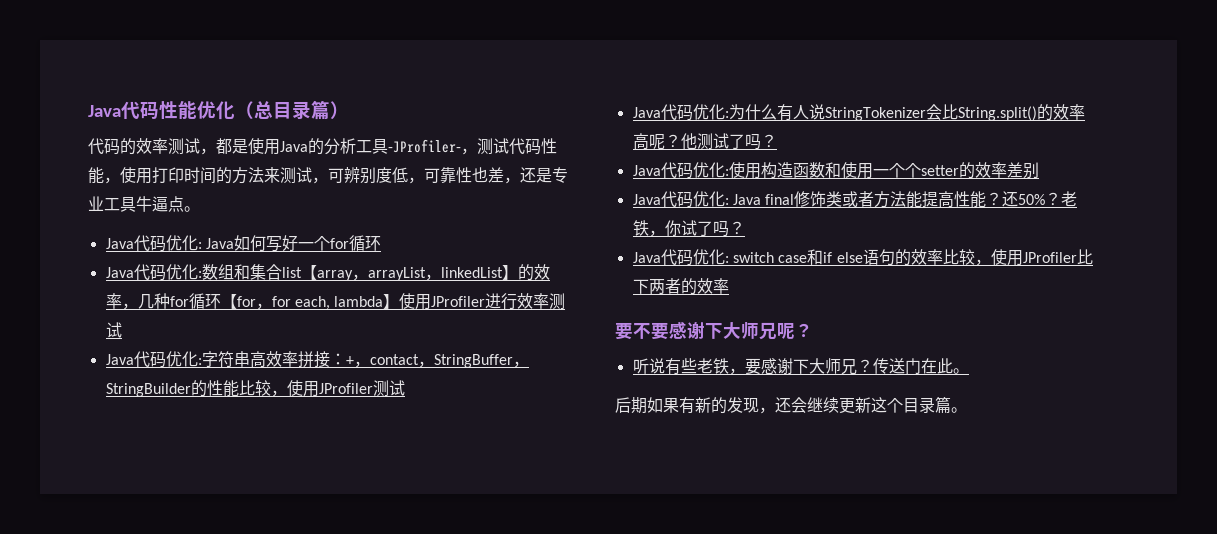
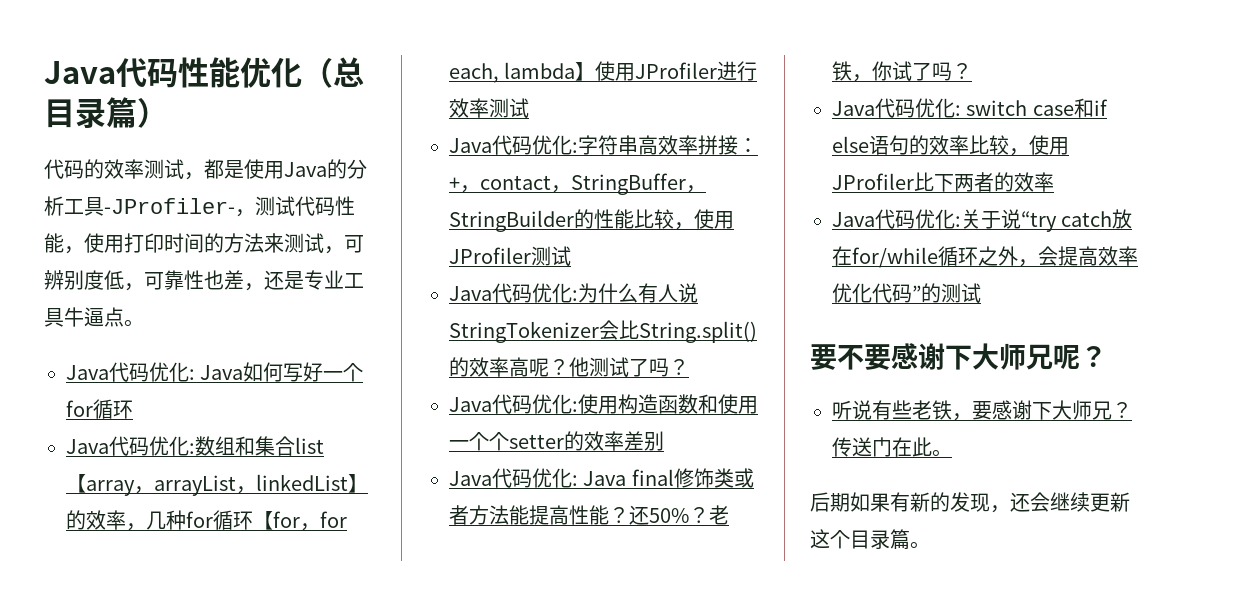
+ Java代码优化:关于说“try catch放在for/while循环之外，会提高效率优化代码”的测试

